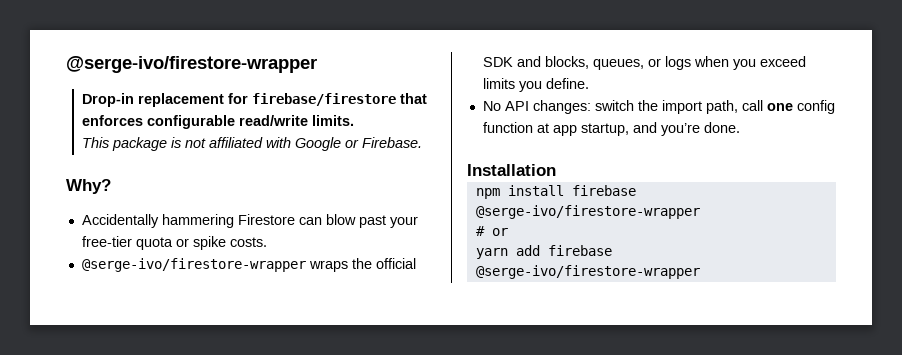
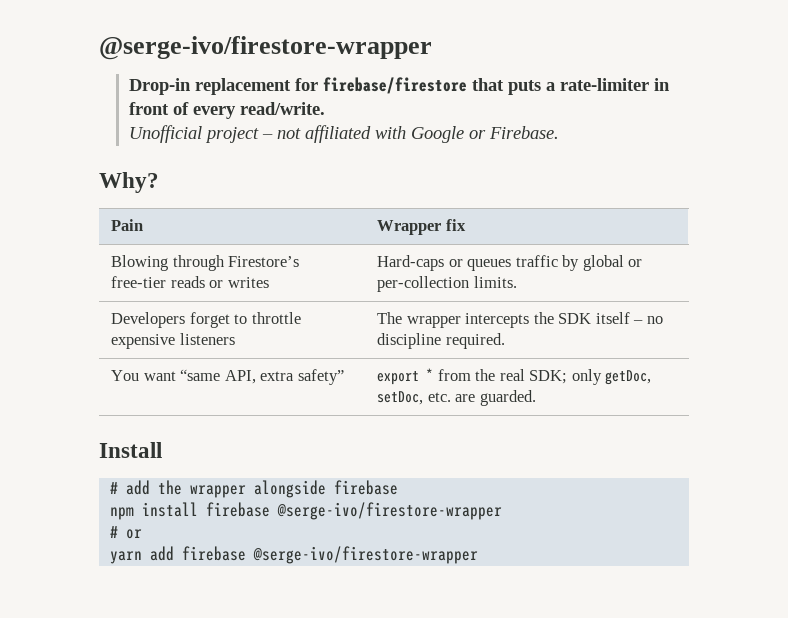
- Drop-in replacement for firebase/firestore that enforces configurable read/write limits.
- This package is not affiliated with Google or Firebase.
+ Drop-in replacement for firebase/firestore that puts a rate-limiter in front of every read/write.
+ Unofficial project – not affiliated with Google or Firebase.
- Accidentally hammering Firestore can blow past your free-tier quota or spike costs.
- @serge-ivo/firestore-wrapper wraps the official SDK and blocks, queues, or logs when you exceed limits you define.
- No API changes: switch the import path, call one config function at app startup, and you’re done.
- Installation
+ Pain | Wrapper fix
+ Blowing through Firestore’s free-tier reads or writes | Hard-caps or queues traffic by global or per-collection limits.
+ Developers forget to throttle expensive listeners | The wrapper intercepts the SDK itself – no discipline required.
+ You want “same API, extra safety” | export * from the real SDK; only getDoc, setDoc, etc. are guarded.
+ Install
+ # add the wrapper alongside firebase

